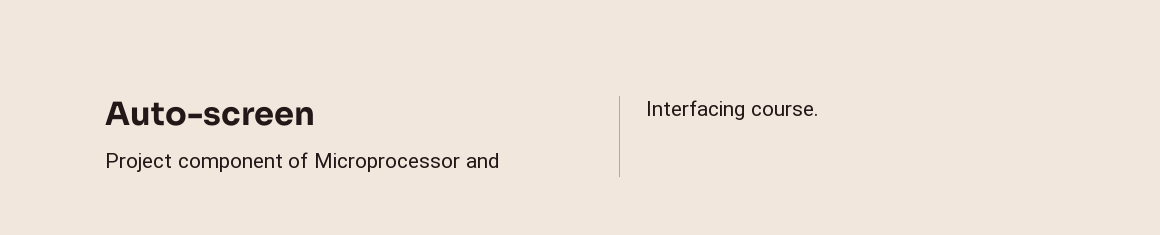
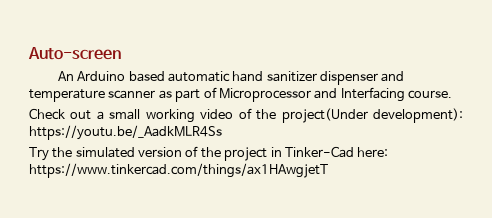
- Project component of Microprocessor and Interfacing course.
+ An Arduino based automatic hand sanitizer dispenser and temperature scanner as part of Microprocessor and Interfacing course.
+ Check out a small working video of the project(Under development): https://youtu.be/_AadkMLR4Ss
+ Try the simulated version of the project in Tinker-Cad here: https://www.tinkercad.com/things/ax1HAwgjetT

